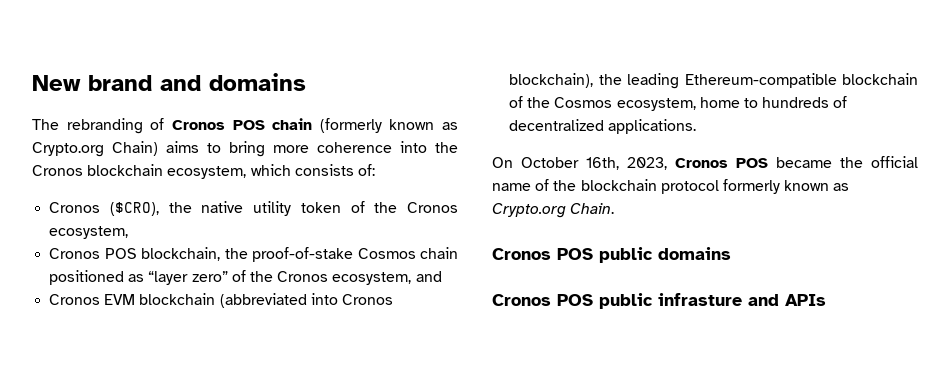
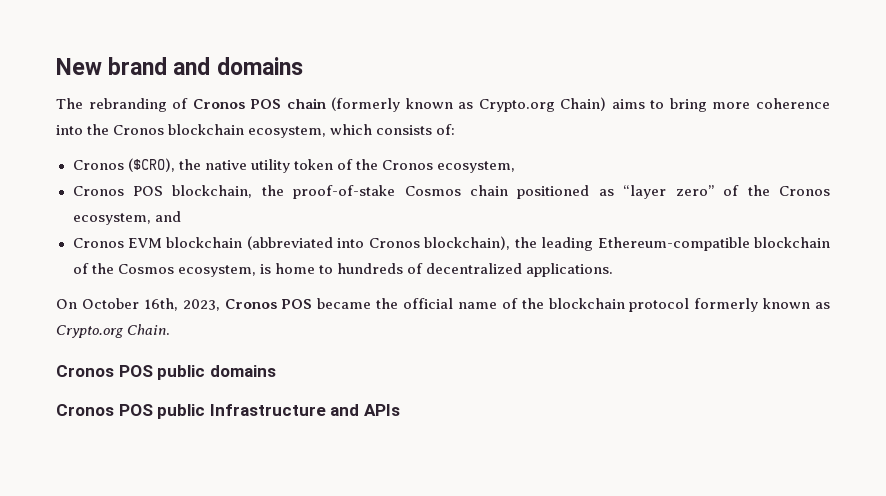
- Cronos EVM blockchain (abbreviated into Cronos blockchain), the leading Ethereum-compatible blockchain of the Cosmos ecosystem, home to hundreds of decentralized applications.
+ Cronos EVM blockchain (abbreviated into Cronos blockchain), the leading Ethereum-compatible blockchain of the Cosmos ecosystem, is home to hundreds of decentralized applications.
- Cronos POS public infrasture and APIs
+ Cronos POS public Infrastructure and APIs

